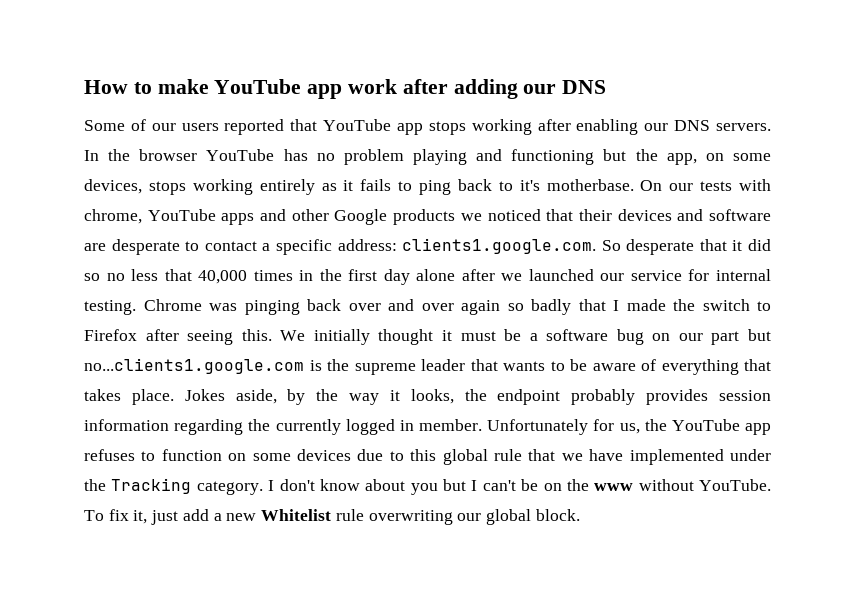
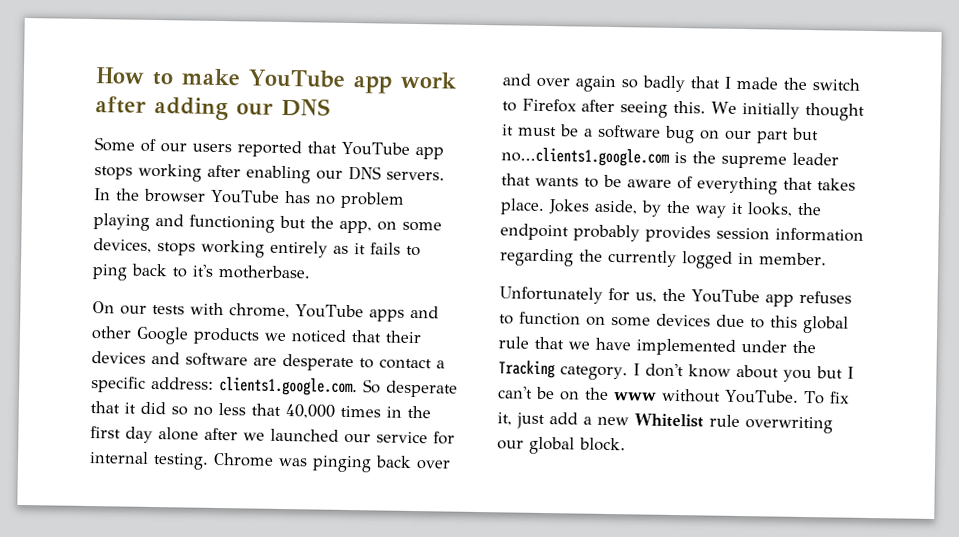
- In the browser YouTube has no problem playing and functioning but the app, on some devices, stops working entirely as it fails to ping back to it's motherbase. On our tests with chrome, YouTube apps and other Google products we noticed that their devices and software are desperate to contact a specific address:
+ In the browser YouTube has no problem playing and functioning but the app, on some devices, stops working entirely as it fails to ping back to it's motherbase.
+ On our tests with chrome, YouTube apps and other Google products we noticed that their devices and software are desperate to contact a specific address:
- Jokes aside, by the way it looks, the endpoint probably provides session information regarding the currently logged in member. Unfortunately for us, the YouTube app refuses to function on some devices due to this global rule that we have implemented under the Tracking category.
+ Jokes aside, by the way it looks, the endpoint probably provides session information regarding the currently logged in member.
+ Unfortunately for us, the YouTube app refuses to function on some devices due to this global rule that we have implemented under the Tracking category.

